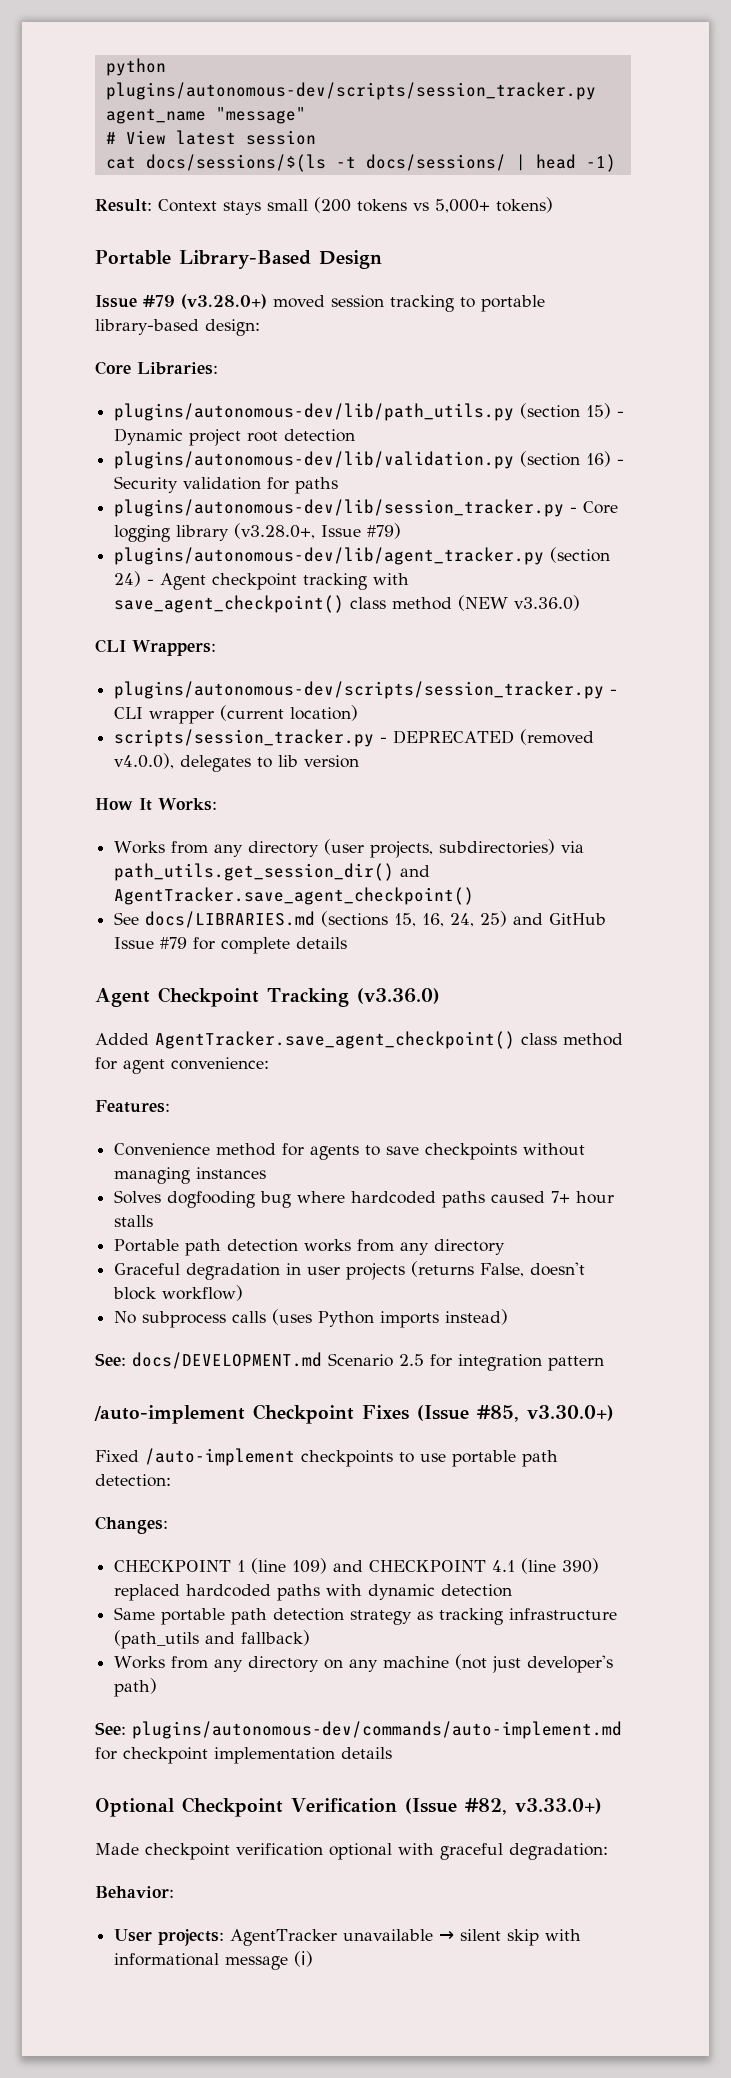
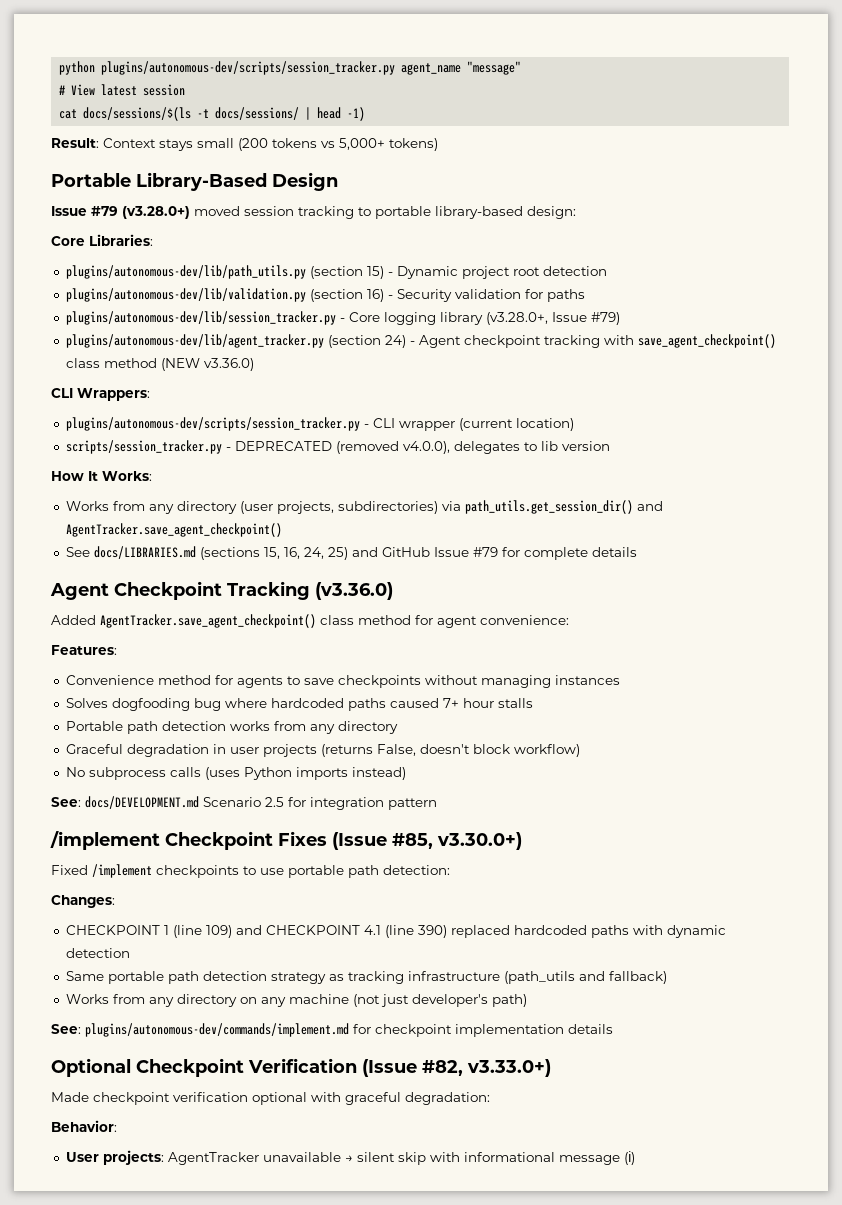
- /auto-implement Checkpoint Fixes (Issue #85, v3.30.0+)
+ /implement Checkpoint Fixes (Issue #85, v3.30.0+)
- Fixed /auto-implement checkpoints to use portable path detection:
+ Fixed /implement checkpoints to use portable path detection:
- See: plugins/autonomous-dev/commands/auto-implement.md for checkpoint implementation details
+ See: plugins/autonomous-dev/commands/implement.md for checkpoint implementation details

